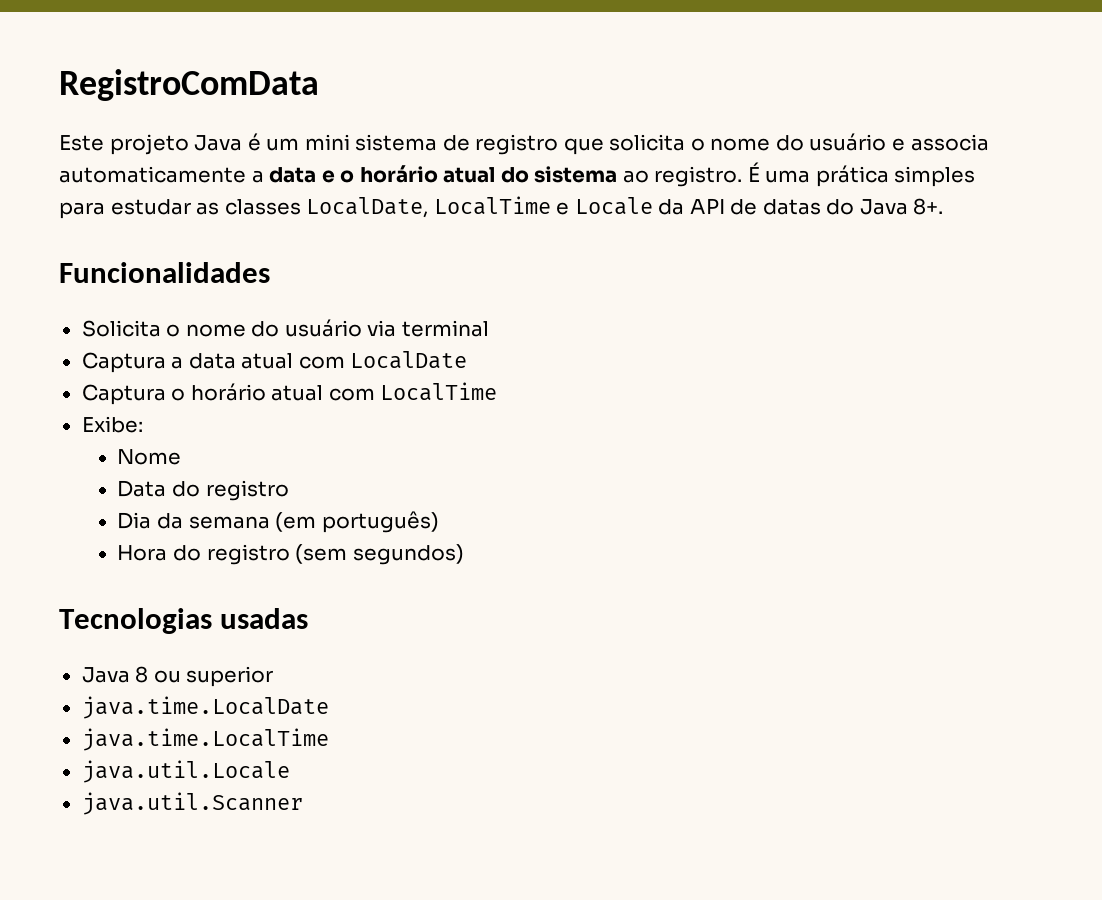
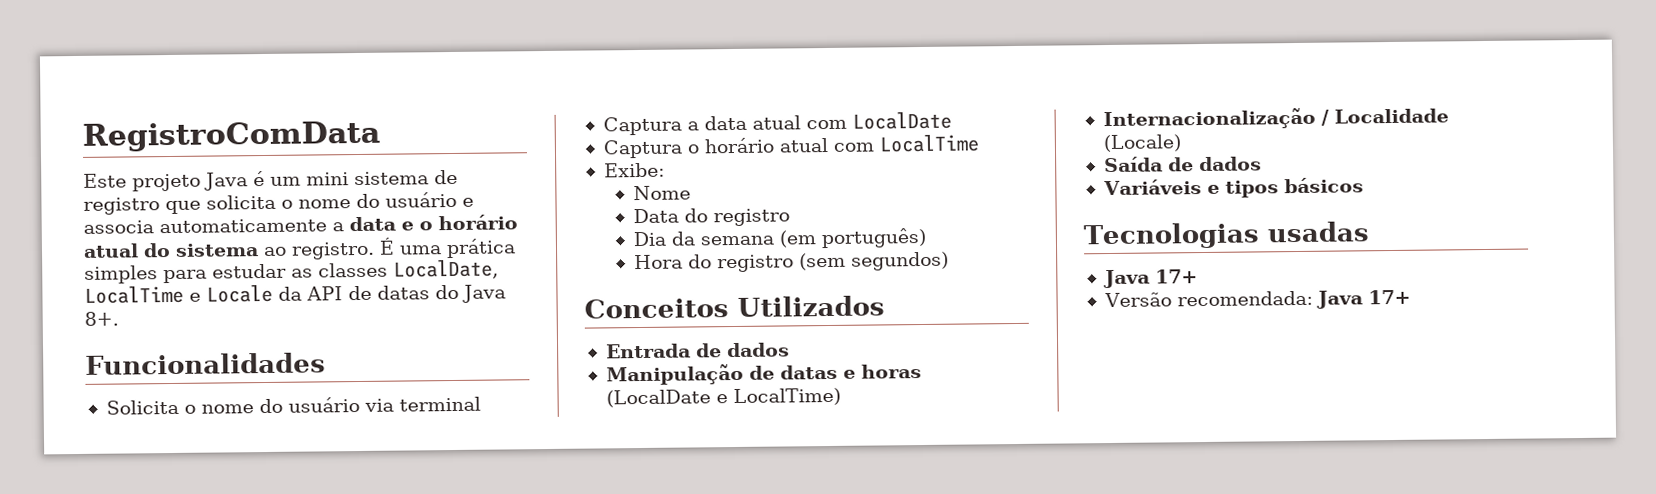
+ Conceitos Utilizados
+ Entrada de dados
+ Manipulação de datas e horas (LocalDate e LocalTime)
+ Internacionalização / Localidade (Locale)
+ Saída de dados
+ Variáveis e tipos básicos
  Tecnologias usadas
- Java 8 ou superior
- java.time.LocalDate
- java.time.LocalTime
- java.util.Locale
- java.util.Scanner
+ Java 17+
+ Versão recomendada: Java 17+

